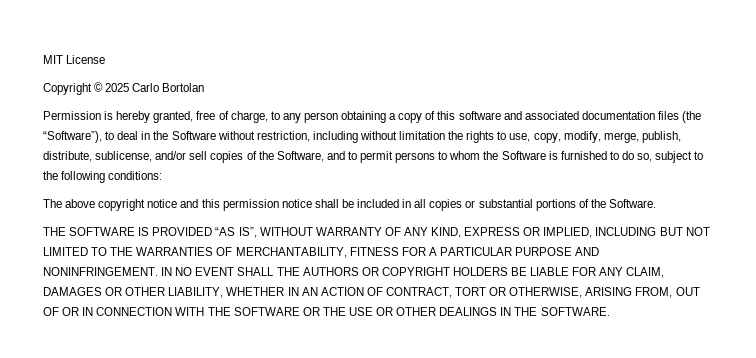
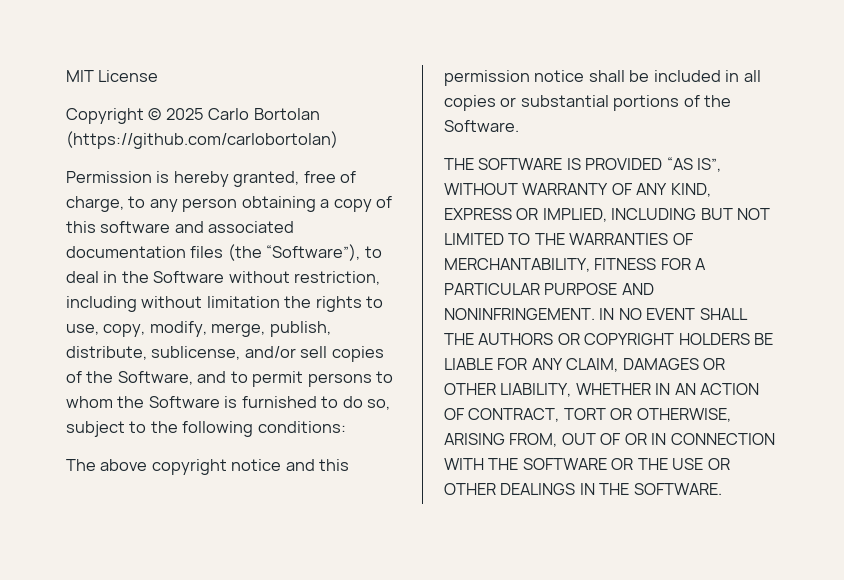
- Copyright © 2025 Carlo Bortolan
+ Copyright © 2025 Carlo Bortolan (https://github.com/carlobortolan)

